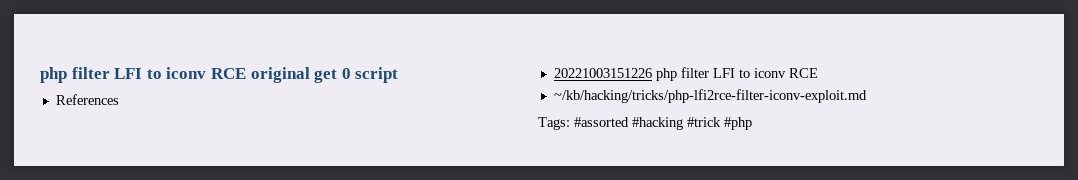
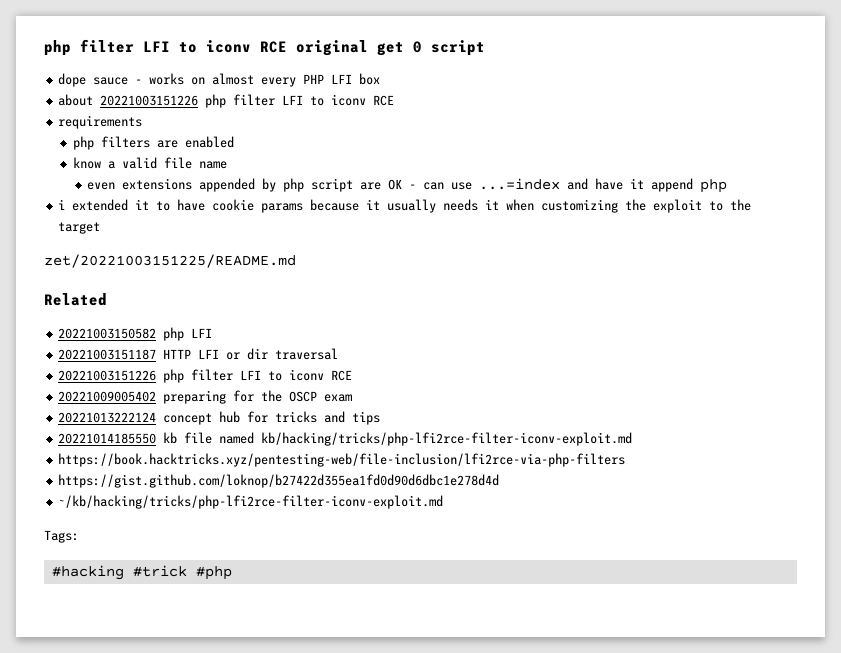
- References
+ dope sauce - works on almost every PHP LFI box
+ about 20221003151226 php filter LFI to iconv RCE
+ requirements
+ php filters are enabled
+ know a valid file name
+ even extensions appended by php script are OK - can use ...=index and have it append php
+ i extended it to have cookie params because it usually needs it when customizing the exploit to the target
+ zet/20221003151225/README.md
+ Related
+ 20221003150582 php LFI
+ 20221003151187 HTTP LFI or dir traversal
  20221003151226 php filter LFI to iconv RCE
+ 20221009005402 preparing for the OSCP exam
+ 20221013222124 concept hub for tricks and tips
+ 20221014185550 kb file named kb/hacking/tricks/php-lfi2rce-filter-iconv-exploit.md
+ https://book.hacktricks.xyz/pentesting-web/file-inclusion/lfi2rce-via-php-filters
+ https://gist.github.com/loknop/b27422d355ea1fd0d90d6dbc1e278d4d
- Tags: #assorted #hacking #trick #php
+ Tags:
+ #hacking #trick #php

